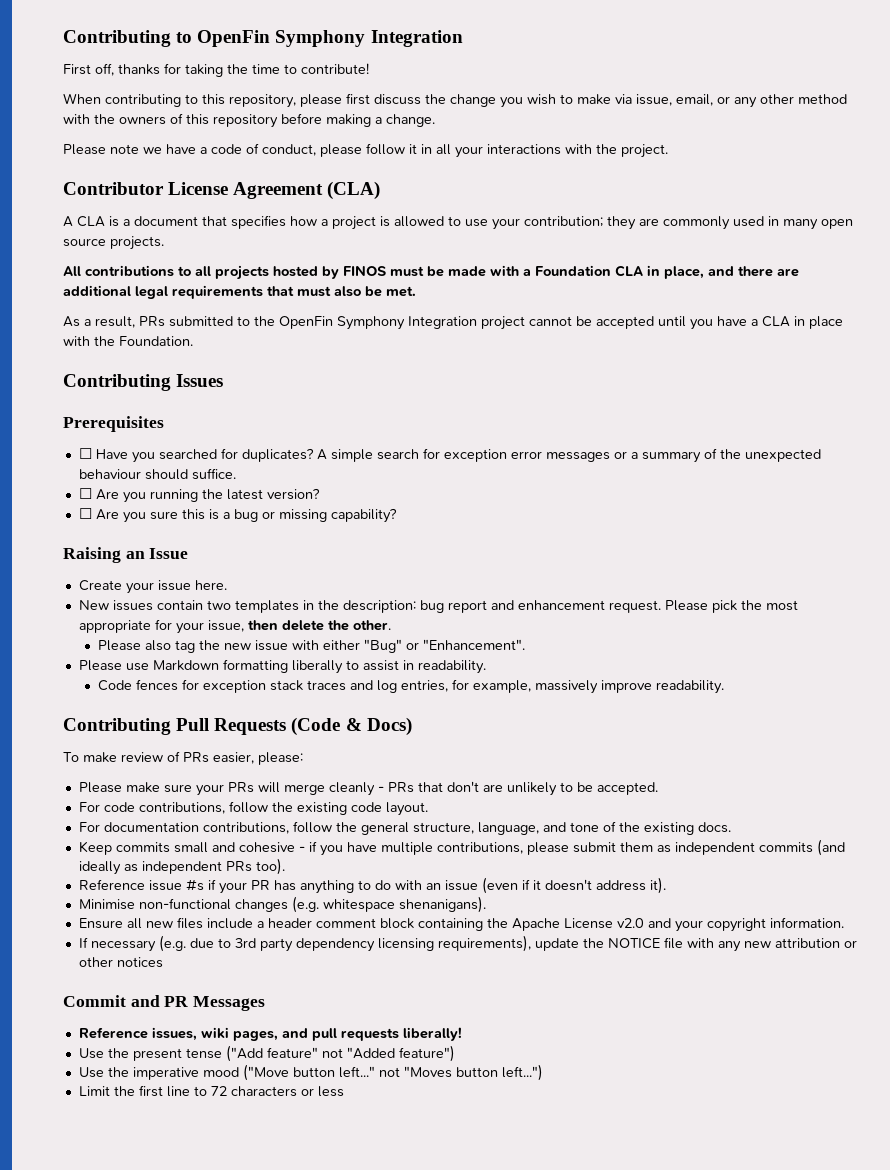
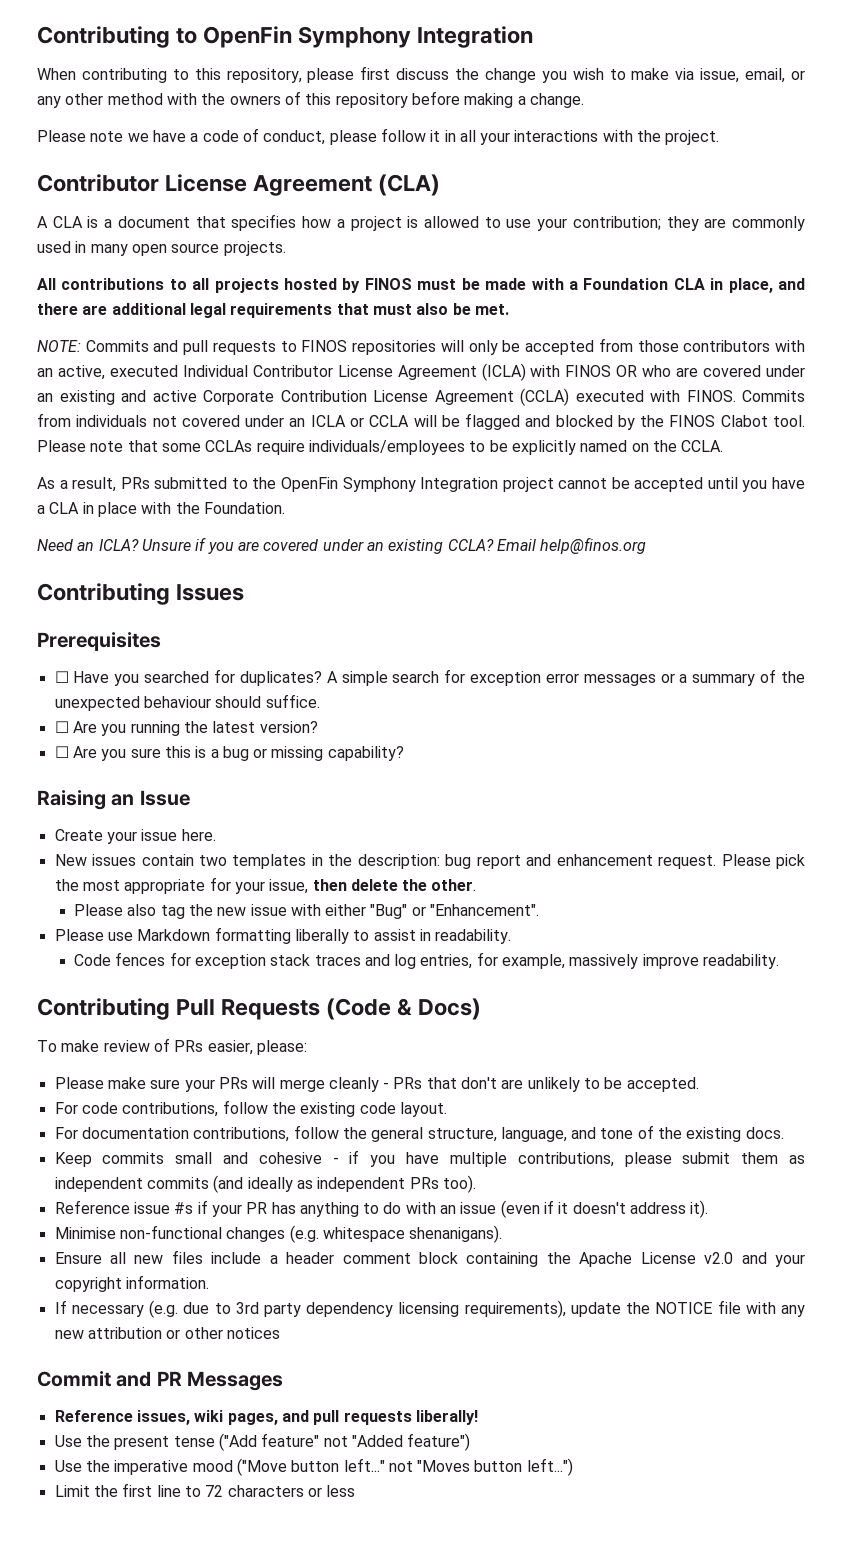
- First off, thanks for taking the time to contribute!
+ NOTE: Commits and pull requests to FINOS repositories will only be accepted from those contributors with an active, executed Individual Contributor License Agreement (ICLA) with FINOS OR who are covered under an existing and active Corporate Contribution License Agreement (CCLA) executed with FINOS. Commits from individuals not covered under an ICLA or CCLA will be flagged and blocked by the FINOS Clabot tool. Please note that some CCLAs require individuals/employees to be explicitly named on the CCLA.
+ Need an ICLA? Unsure if you are covered under an existing CCLA? Email help@finos.org

